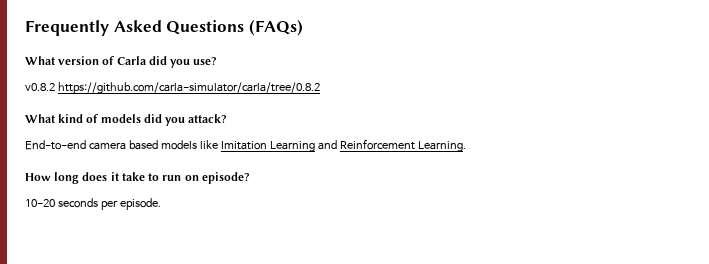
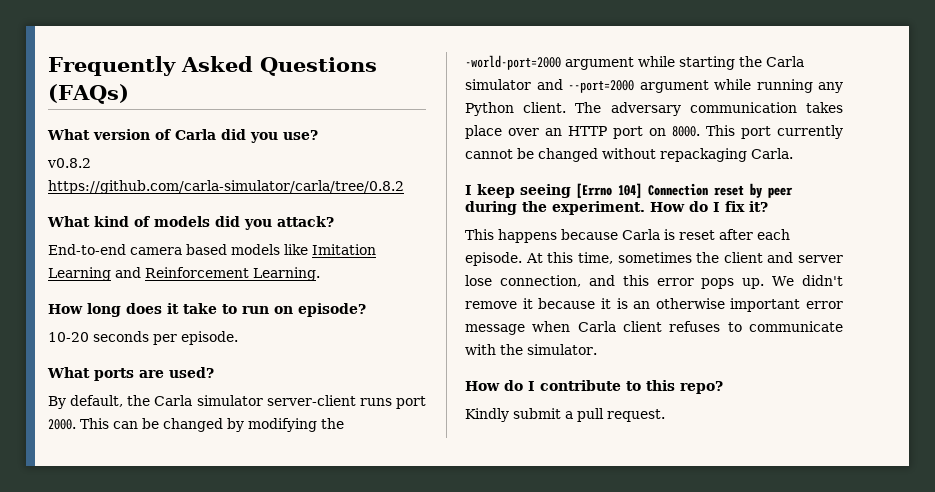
+ What ports are used?
+ By default, the Carla simulator server-client runs port 2000. This can be changed by modifying the -world-port=2000 argument while starting the Carla simulator and --port=2000 argument while running any Python client. The adversary communication takes place over an HTTP port on 8000. This port currently cannot be changed without repackaging Carla.
+ I keep seeing [Errno 104] Connection reset by peer during the experiment. How do I fix it?
+ This happens because Carla is reset after each episode. At this time, sometimes the client and server lose connection, and this error pops up. We didn't remove it because it is an otherwise important error message when Carla client refuses to communicate with the simulator.
+ How do I contribute to this repo?
+ Kindly submit a pull request.

